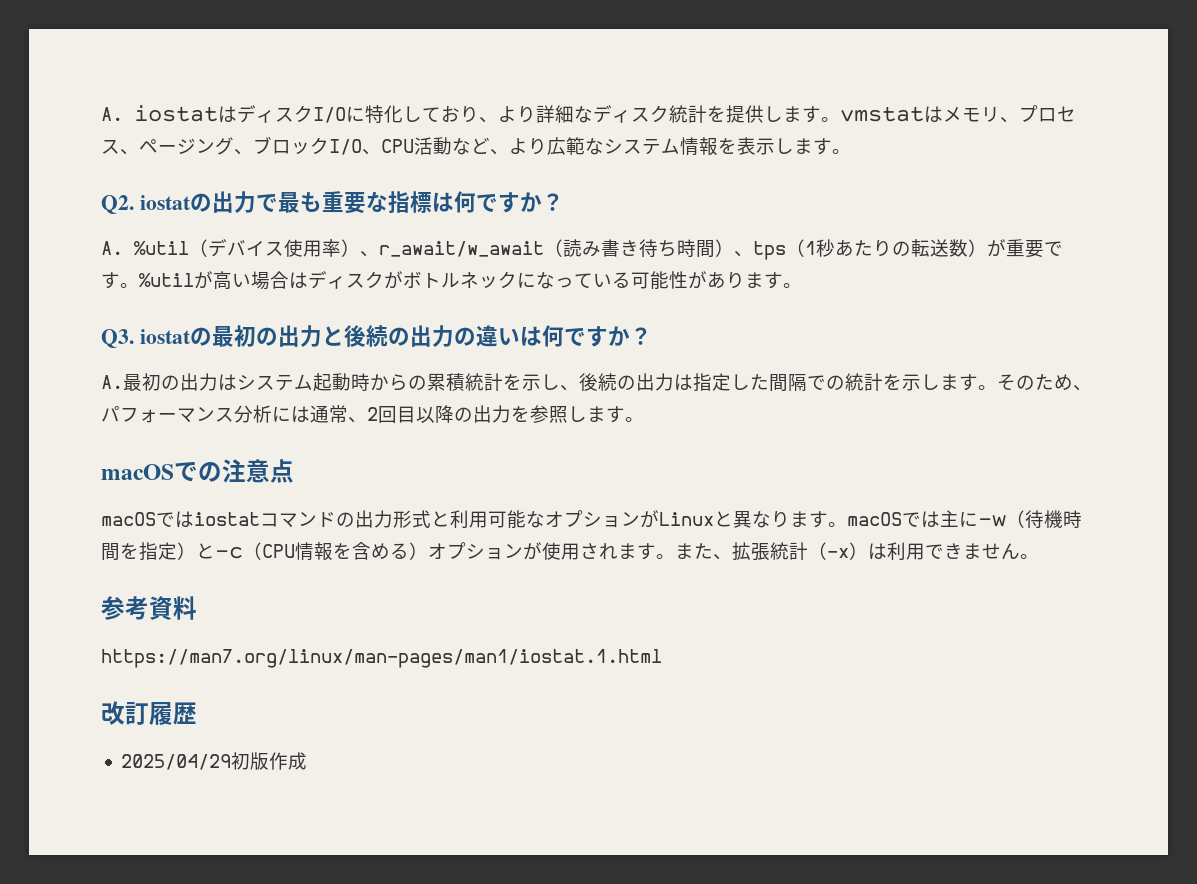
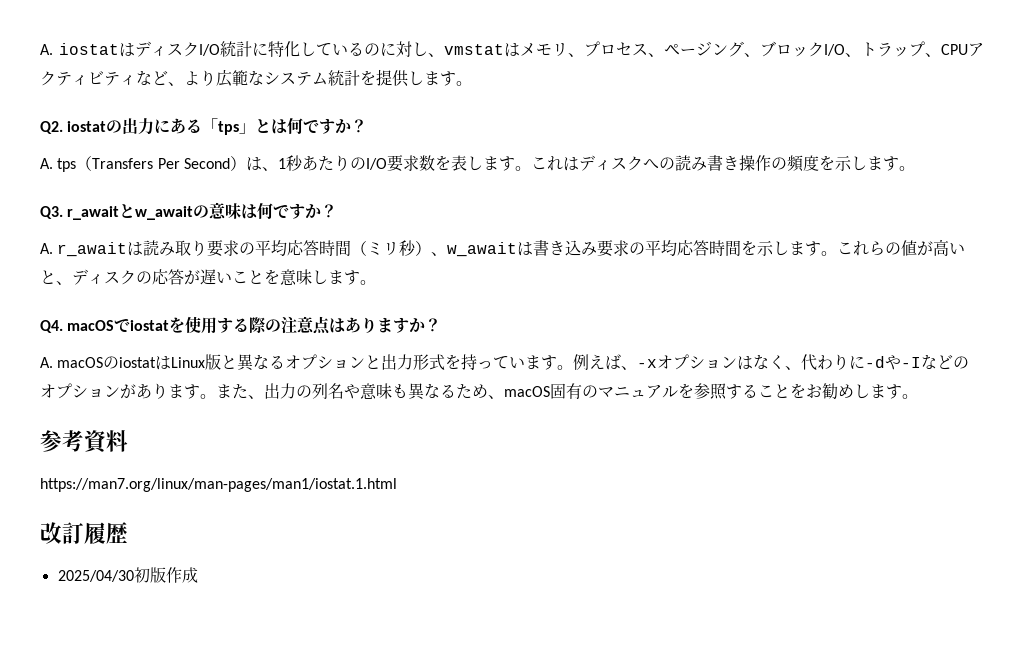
- A. iostatはディスクI/Oに特化しており、より詳細なディスク統計を提供します。vmstatはメモリ、プロセス、ページング、ブロックI/O、CPU活動など、より広範なシステム情報を表示します。
+ A. iostatはディスクI/O統計に特化しているのに対し、vmstatはメモリ、プロセス、ページング、ブロックI/O、トラップ、CPUアクティビティなど、より広範なシステム統計を提供します。
- Q2. iostatの出力で最も重要な指標は何ですか？
- A. %util（デバイス使用率）、r_await/w_await（読み書き待ち時間）、tps（1秒あたりの転送数）が重要です。%utilが高い場合はディスクがボトルネックになっている可能性があります。
- Q3. iostatの最初の出力と後続の出力の違いは何ですか？
- A.最初の出力はシステム起動時からの累積統計を示し、後続の出力は指定した間隔での統計を示します。そのため、パフォーマンス分析には通常、2回目以降の出力を参照します。
- macOSでの注意点
- macOSではiostatコマンドの出力形式と利用可能なオプションがLinuxと異なります。macOSでは主に-w（待機時間を指定）と-c（CPU情報を含める）オプションが使用されます。また、拡張統計（-x）は利用できません。
+ Q2. iostatの出力にある「tps」とは何ですか？
+ A. tps（Transfers Per Second）は、1秒あたりのI/O要求数を表します。これはディスクへの読み書き操作の頻度を示します。
+ Q3. r_awaitとw_awaitの意味は何ですか？
+ A. r_awaitは読み取り要求の平均応答時間（ミリ秒）、w_awaitは書き込み要求の平均応答時間を示します。これらの値が高いと、ディスクの応答が遅いことを意味します。
+ Q4. macOSでiostatを使用する際の注意点はありますか？
+ A. macOSのiostatはLinux版と異なるオプションと出力形式を持っています。例えば、-xオプションはなく、代わりに-dや-Iなどのオプションがあります。また、出力の列名や意味も異なるため、macOS固有のマニュアルを参照することをお勧めします。
- 2025/04/29初版作成
+ 2025/04/30初版作成

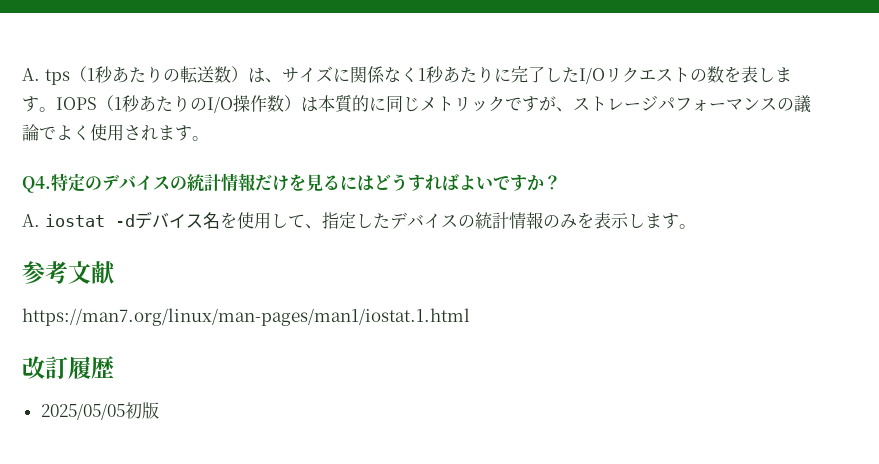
- A. iostatはディスクI/O統計に特化しているのに対し、vmstatはメモリ、プロセス、ページング、ブロックI/O、トラップ、CPUアクティビティなど、より広範なシステム統計を提供します。
- Q2. iostatの出力にある「tps」とは何ですか？
- A. tps（Transfers Per Second）は、1秒あたりのI/O要求数を表します。これはディスクへの読み書き操作の頻度を示します。
- Q3. r_awaitとw_awaitの意味は何ですか？
- A. r_awaitは読み取り要求の平均応答時間（ミリ秒）、w_awaitは書き込み要求の平均応答時間を示します。これらの値が高いと、ディスクの応答が遅いことを意味します。
- Q4. macOSでiostatを使用する際の注意点はありますか？
- A. macOSのiostatはLinux版と異なるオプションと出力形式を持っています。例えば、-xオプションはなく、代わりに-dや-Iなどのオプションがあります。また、出力の列名や意味も異なるため、macOS固有のマニュアルを参照することをお勧めします。
+ A. tps（1秒あたりの転送数）は、サイズに関係なく1秒あたりに完了したI/Oリクエストの数を表します。IOPS（1秒あたりのI/O操作数）は本質的に同じメトリックですが、ストレージパフォーマンスの議論でよく使用されます。
+ Q4.特定のデバイスの統計情報だけを見るにはどうすればよいですか？
+ A. iostat -dデバイス名を使用して、指定したデバイスの統計情報のみを表示します。
- 参考資料
+ 参考文献
- 2025/04/30初版作成
+ 2025/05/05初版

